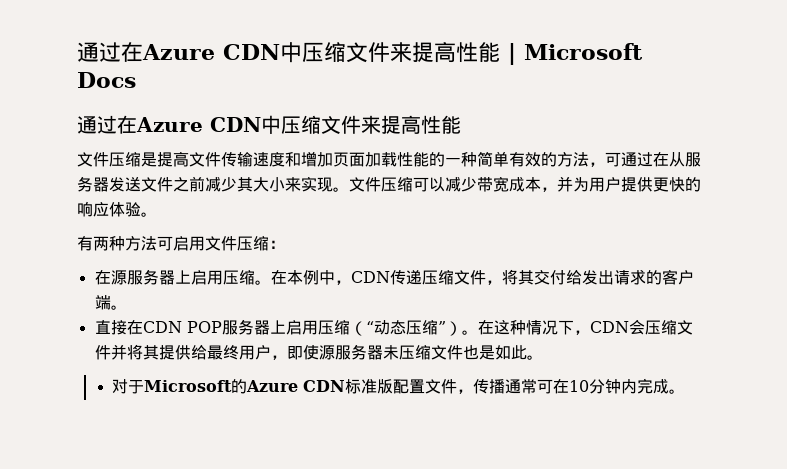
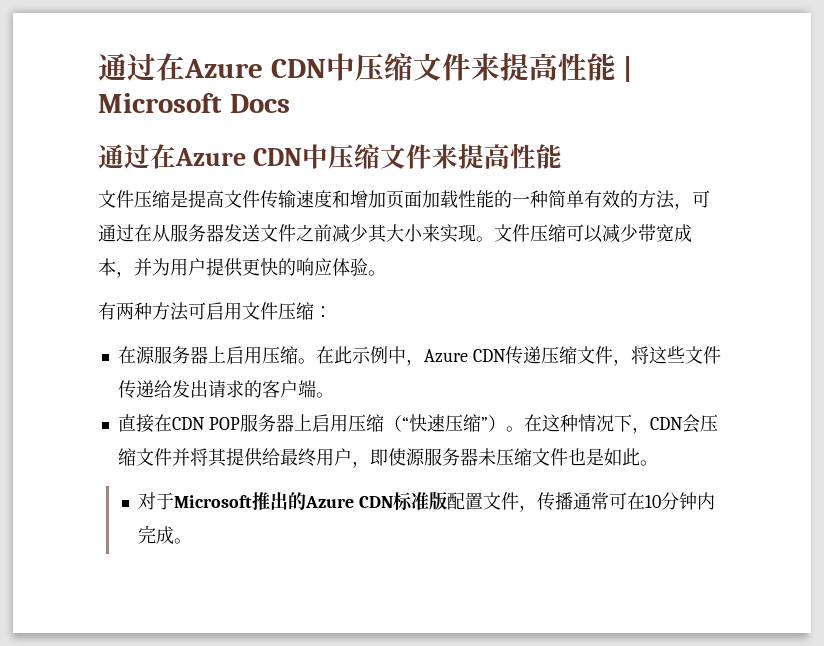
- 在本例中，CDN传递压缩文件，将其交付给发出请求的客户端。
+ 在此示例中，Azure CDN传递压缩文件，将这些文件传递给发出请求的客户端。
- 直接在CDN POP服务器上启用压缩（“动态压缩”）。
+ 直接在CDN POP服务器上启用压缩（“快速压缩”）。
- 对于Microsoft的Azure CDN标准版配置文件，传播通常可在10分钟内完成。
+ 对于Microsoft推出的Azure CDN标准版配置文件，传播通常可在10分钟内完成。

